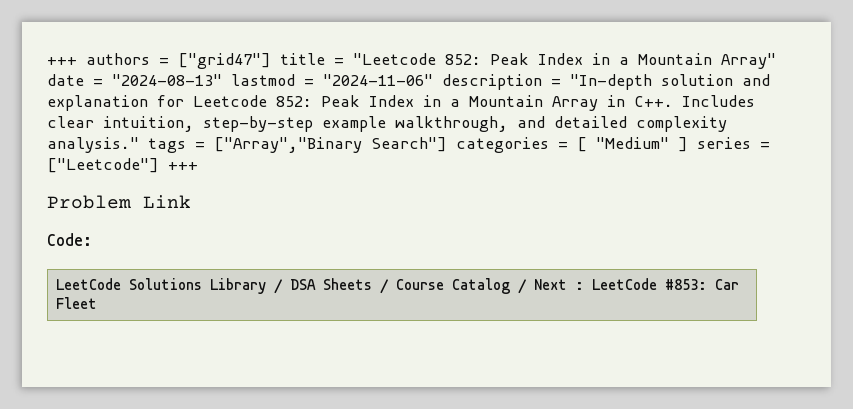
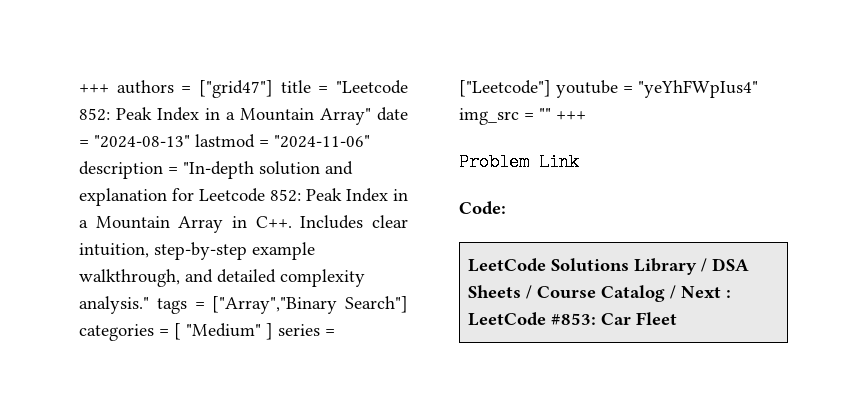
- +++ authors = ["grid47"] title = "Leetcode 852: Peak Index in a Mountain Array" date = "2024-08-13" lastmod = "2024-11-06" description = "In-depth solution and explanation for Leetcode 852: Peak Index in a Mountain Array in C++. Includes clear intuition, step-by-step example walkthrough, and detailed complexity analysis." tags = ["Array","Binary Search"] categories = [ "Medium" ] series = ["Leetcode"] +++
+ +++ authors = ["grid47"] title = "Leetcode 852: Peak Index in a Mountain Array" date = "2024-08-13" lastmod = "2024-11-06" description = "In-depth solution and explanation for Leetcode 852: Peak Index in a Mountain Array in C++. Includes clear intuition, step-by-step example walkthrough, and detailed complexity analysis." tags = ["Array","Binary Search"] categories = [ "Medium" ] series = ["Leetcode"] youtube = "yeYhFWpIus4" img_src = "" +++

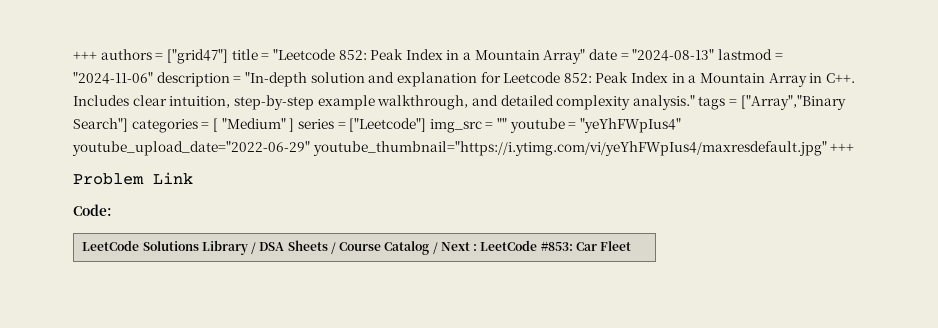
- +++ authors = ["grid47"] title = "Leetcode 852: Peak Index in a Mountain Array" date = "2024-08-13" lastmod = "2024-11-06" description = "In-depth solution and explanation for Leetcode 852: Peak Index in a Mountain Array in C++. Includes clear intuition, step-by-step example walkthrough, and detailed complexity analysis." tags = ["Array","Binary Search"] categories = [ "Medium" ] series = ["Leetcode"] youtube = "yeYhFWpIus4" img_src = "" +++
+ +++ authors = ["grid47"] title = "Leetcode 852: Peak Index in a Mountain Array" date = "2024-08-13" lastmod = "2024-11-06" description = "In-depth solution and explanation for Leetcode 852: Peak Index in a Mountain Array in C++. Includes clear intuition, step-by-step example walkthrough, and detailed complexity analysis." tags = ["Array","Binary Search"] categories = [ "Medium" ] series = ["Leetcode"] img_src = "" youtube = "yeYhFWpIus4" youtube_upload_date="2022-06-29" youtube_thumbnail="https://i.ytimg.com/vi/yeYhFWpIus4/maxresdefault.jpg" +++

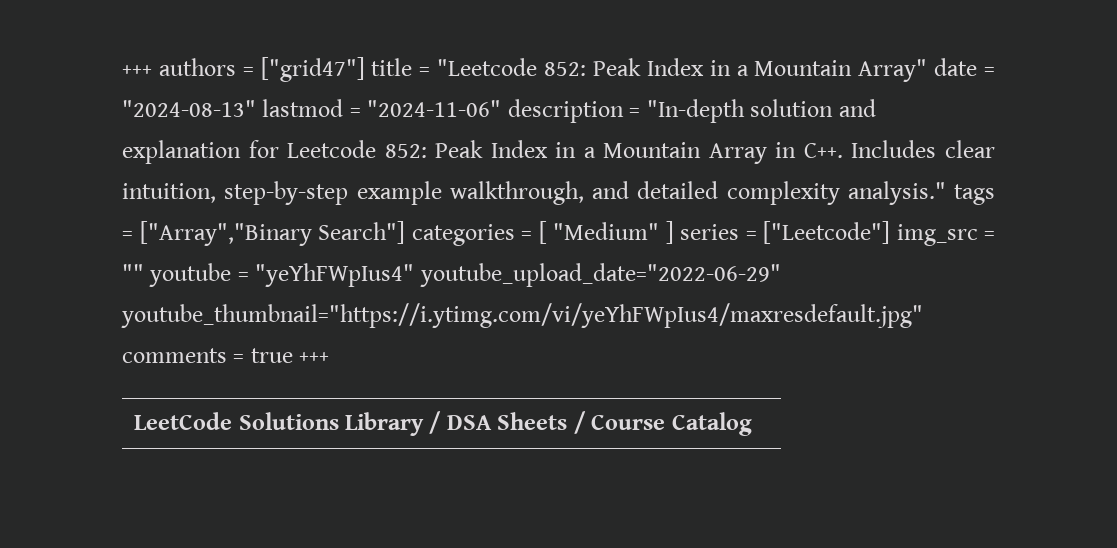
- Peak Index in a Mountain Array in C++. Includes clear intuition, step-by-step example walkthrough, and detailed complexity analysis." tags = ["Array","Binary Search"] categories = [ "Medium" ] series = ["Leetcode"] img_src = "" youtube = "yeYhFWpIus4" youtube_upload_date="2022-06-29" youtube_thumbnail="https://i.ytimg.com/vi/yeYhFWpIus4/maxresdefault.jpg" +++
- Problem Link
- Code:
+ Peak Index in a Mountain Array in C++. Includes clear intuition, step-by-step example walkthrough, and detailed complexity analysis." tags = ["Array","Binary Search"] categories = [ "Medium" ] series = ["Leetcode"] img_src = "" youtube = "yeYhFWpIus4" youtube_upload_date="2022-06-29" youtube_thumbnail="https://i.ytimg.com/vi/yeYhFWpIus4/maxresdefault.jpg" comments = true +++
- LeetCode Solutions Library / DSA Sheets / Course Catalog / Next : LeetCode #853: Car Fleet
+ LeetCode Solutions Library / DSA Sheets / Course Catalog

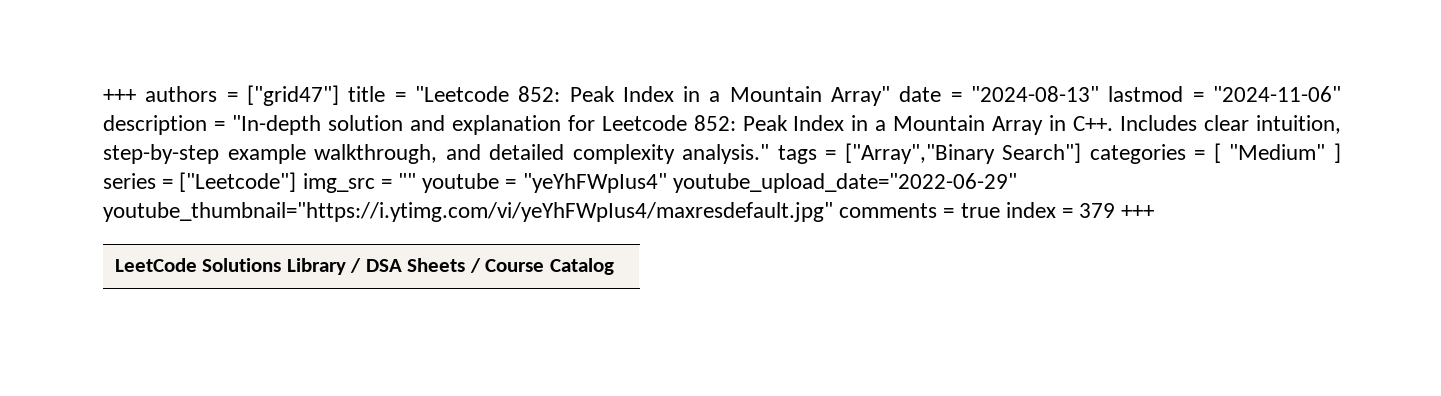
- Peak Index in a Mountain Array in C++. Includes clear intuition, step-by-step example walkthrough, and detailed complexity analysis." tags = ["Array","Binary Search"] categories = [ "Medium" ] series = ["Leetcode"] img_src = "" youtube = "yeYhFWpIus4" youtube_upload_date="2022-06-29" youtube_thumbnail="https://i.ytimg.com/vi/yeYhFWpIus4/maxresdefault.jpg" comments = true +++
+ Peak Index in a Mountain Array in C++. Includes clear intuition, step-by-step example walkthrough, and detailed complexity analysis." tags = ["Array","Binary Search"] categories = [ "Medium" ] series = ["Leetcode"] img_src = "" youtube = "yeYhFWpIus4" youtube_upload_date="2022-06-29" youtube_thumbnail="https://i.ytimg.com/vi/yeYhFWpIus4/maxresdefault.jpg" comments = true index = 379 +++

